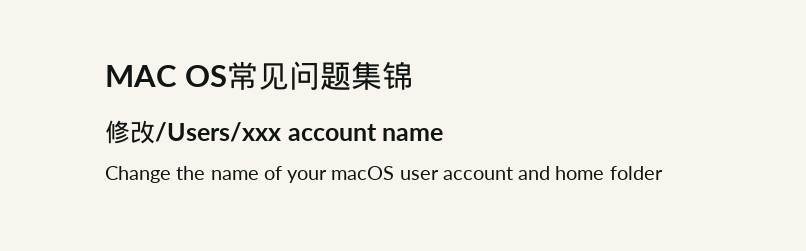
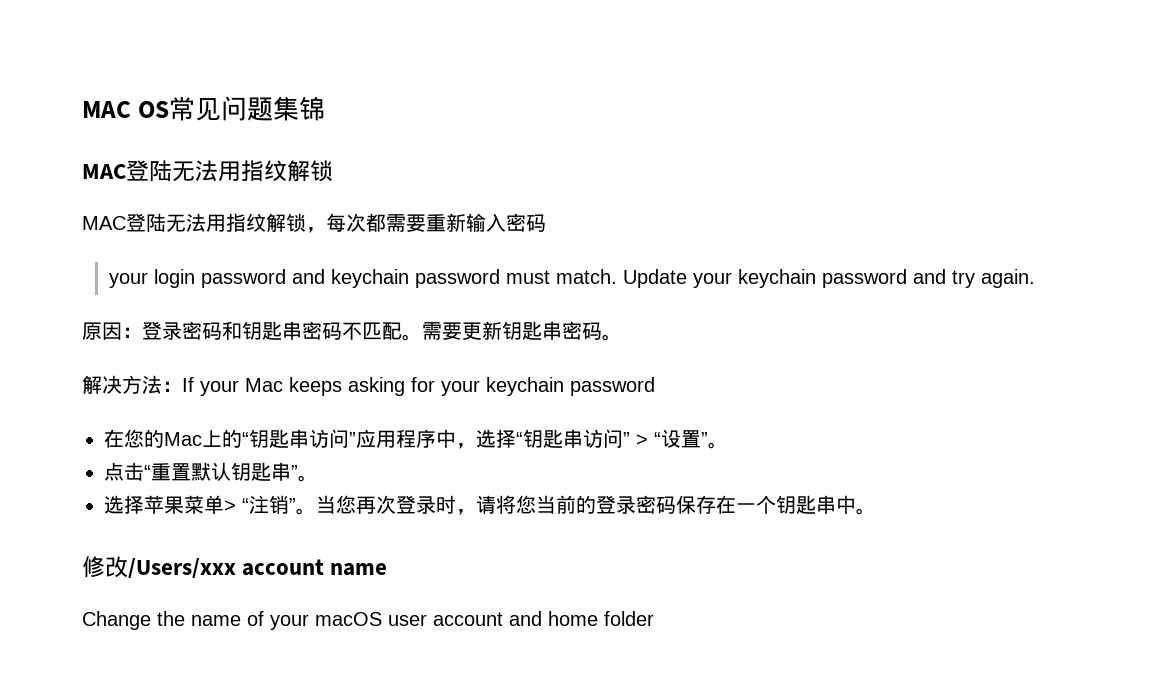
  MAC OS常见问题集锦
+ MAC登陆无法用指纹解锁
+ MAC登陆无法用指纹解锁，每次都需要重新输入密码
+ your login password and keychain password must match. Update your keychain password and try again.
+ 原因：登录密码和钥匙串密码不匹配。需要更新钥匙串密码。
+ 解决方法：If your Mac keeps asking for your keychain password
+ 在您的Mac上的“钥匙串访问”应用程序中，选择“钥匙串访问” > “设置”。
+ 点击“重置默认钥匙串”。
+ 选择苹果菜单> “注销”。当您再次登录时，请将您当前的登录密码保存在一个钥匙串中。

